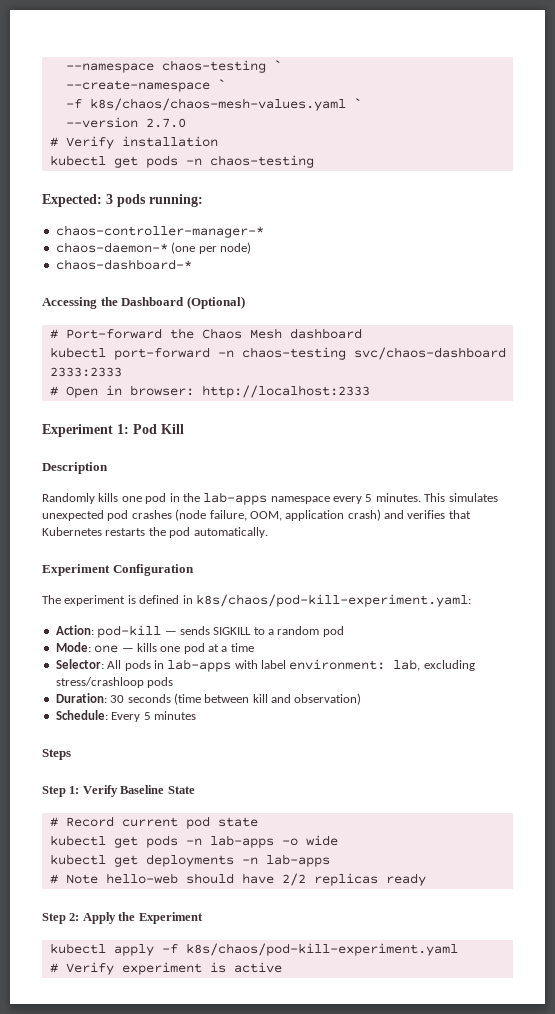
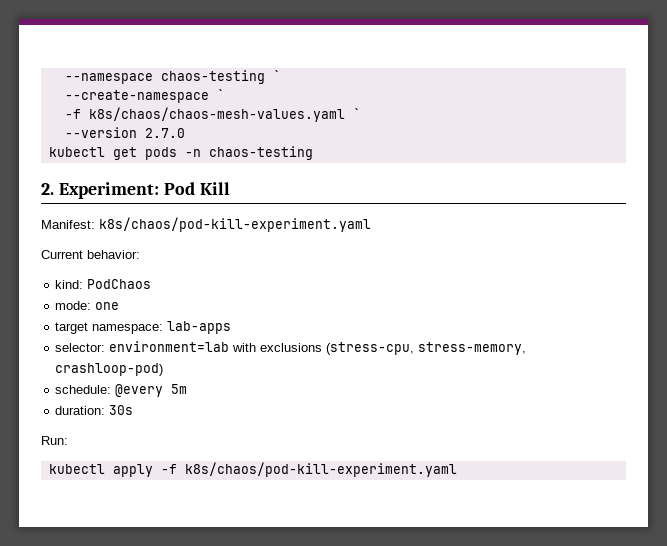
- # Verify installation
- Expected: 3 pods running:
- chaos-controller-manager-*
- chaos-daemon-* (one per node)
- chaos-dashboard-*
- Accessing the Dashboard (Optional)
- # Port-forward the Chaos Mesh dashboard
- kubectl port-forward -n chaos-testing svc/chaos-dashboard 2333:2333
- # Open in browser: http://localhost:2333
- Experiment 1: Pod Kill
- Description
- Randomly kills one pod in the lab-apps namespace every 5 minutes. This simulates unexpected pod crashes (node failure, OOM, application crash) and verifies that Kubernetes restarts the pod automatically.
- Experiment Configuration
- The experiment is defined in k8s/chaos/pod-kill-experiment.yaml:
- Action: pod-kill — sends SIGKILL to a random pod
- Mode: one — kills one pod at a time
- Selector: All pods in lab-apps with label environment: lab, excluding stress/crashloop pods
- Duration: 30 seconds (time between kill and observation)
- Schedule: Every 5 minutes
- Steps
- Step 1: Verify Baseline State
- # Record current pod state
- kubectl get pods -n lab-apps -o wide
- kubectl get deployments -n lab-apps
- # Note hello-web should have 2/2 replicas ready
- Step 2: Apply the Experiment
+ 2. Experiment: Pod Kill
+ Manifest: k8s/chaos/pod-kill-experiment.yaml
+ Current behavior:
+ kind: PodChaos
+ mode: one
+ target namespace: lab-apps
+ selector: environment=lab with exclusions (stress-cpu, stress-memory, crashloop-pod)
+ schedule: @every 5m
+ duration: 30s
+ Run:
- # Verify experiment is active

